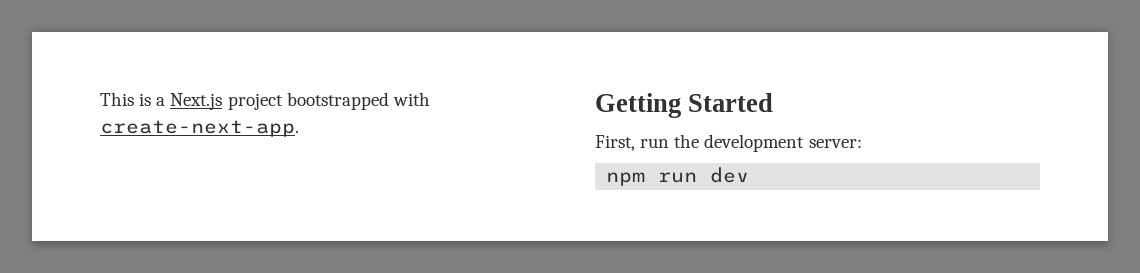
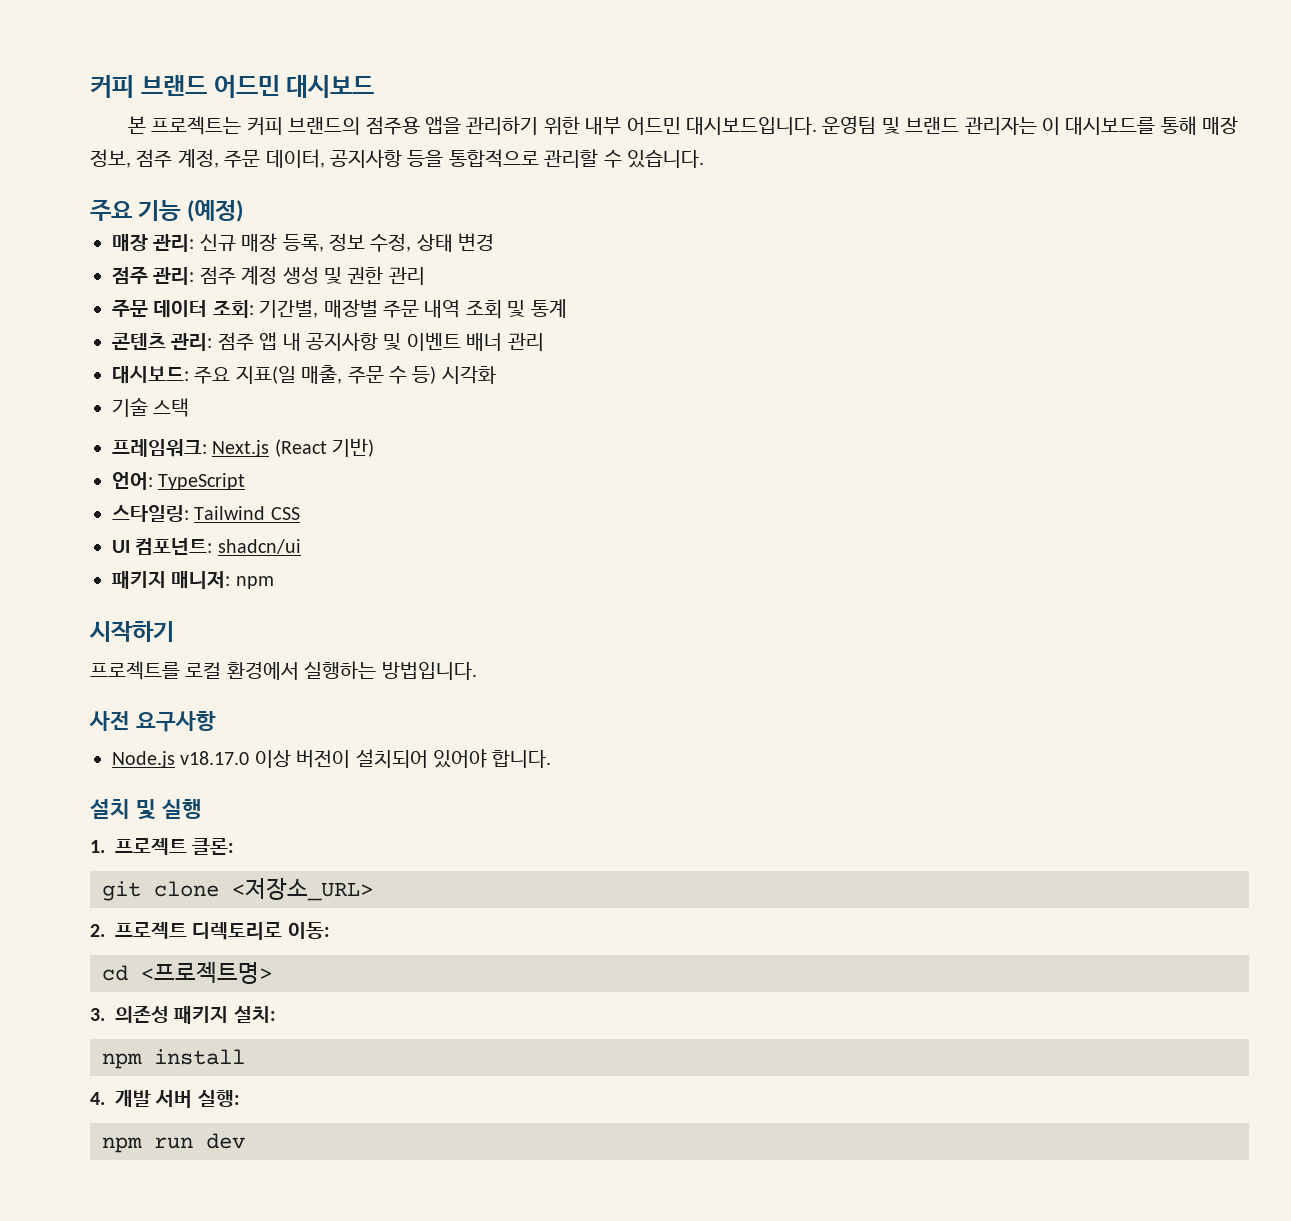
- This is a Next.js project bootstrapped with create-next-app.
- Getting Started
- First, run the development server:
+ 커피 브랜드 어드민 대시보드
+ 본 프로젝트는 커피 브랜드의 점주용 앱을 관리하기 위한 내부 어드민 대시보드입니다. 운영팀 및 브랜드 관리자는 이 대시보드를 통해 매장 정보, 점주 계정, 주문 데이터, 공지사항 등을 통합적으로 관리할 수 있습니다.
+ 주요 기능 (예정)
+ 매장 관리: 신규 매장 등록, 정보 수정, 상태 변경
+ 점주 관리: 점주 계정 생성 및 권한 관리
+ 주문 데이터 조회: 기간별, 매장별 주문 내역 조회 및 통계
+ 콘텐츠 관리: 점주 앱 내 공지사항 및 이벤트 배너 관리
+ 대시보드: 주요 지표(일 매출, 주문 수 등) 시각화
+ 기술 스택
+ 프레임워크: Next.js (React 기반)
+ 언어: TypeScript
+ 스타일링: Tailwind CSS
+ UI 컴포넌트: shadcn/ui
+ 패키지 매니저: npm
+ 시작하기
+ 프로젝트를 로컬 환경에서 실행하는 방법입니다.
+ 사전 요구사항
+ Node.js v18.17.0 이상 버전이 설치되어 있어야 합니다.
+ 설치 및 실행
+ 1. 프로젝트 클론:
+ git clone <저장소_URL>
+ 2. 프로젝트 디렉토리로 이동:
+ cd <프로젝트명>
+ 3. 의존성 패키지 설치:
+ npm install
+ 4. 개발 서버 실행:

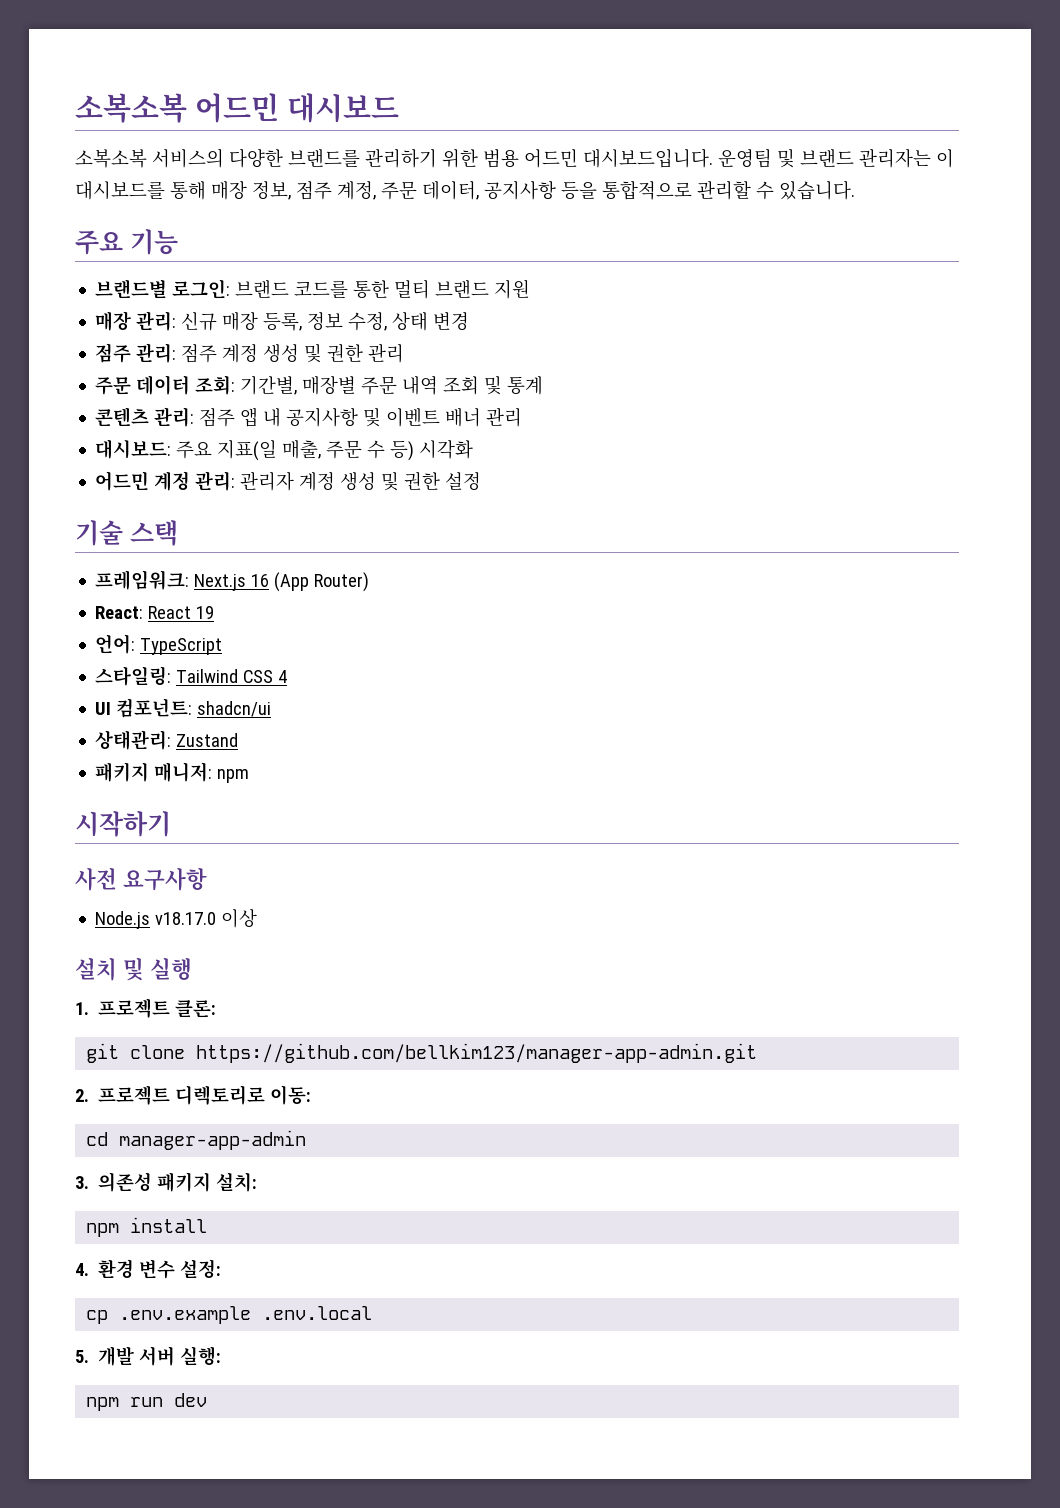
- 커피 브랜드 어드민 대시보드
+ 소복소복 어드민 대시보드
- 본 프로젝트는 커피 브랜드의 점주용 앱을 관리하기 위한 내부 어드민 대시보드입니다.
+ 소복소복 서비스의 다양한 브랜드를 관리하기 위한 범용 어드민 대시보드입니다.
- 주요 기능 (예정)
+ 주요 기능
+ 브랜드별 로그인: 브랜드 코드를 통한 멀티 브랜드 지원
+ 어드민 계정 관리: 관리자 계정 생성 및 권한 설정
  기술 스택
- 프레임워크: Next.js (React 기반)
+ 프레임워크: Next.js 16 (App Router)
+ React: React 19
- 스타일링: Tailwind CSS
+ 스타일링: Tailwind CSS 4
+ 상태관리: Zustand
- 프로젝트를 로컬 환경에서 실행하는 방법입니다.
- Node.js v18.17.0 이상 버전이 설치되어 있어야 합니다.
+ Node.js v18.17.0 이상
- git clone <저장소_URL>
+ git clone https://github.com/bellkim123/manager-app-admin.git
- cd <프로젝트명>
+ cd manager-app-admin
- 4. 개발 서버 실행:
+ 4. 환경 변수 설정:
+ cp .env.example .env.local
+ 5. 개발 서버 실행:

